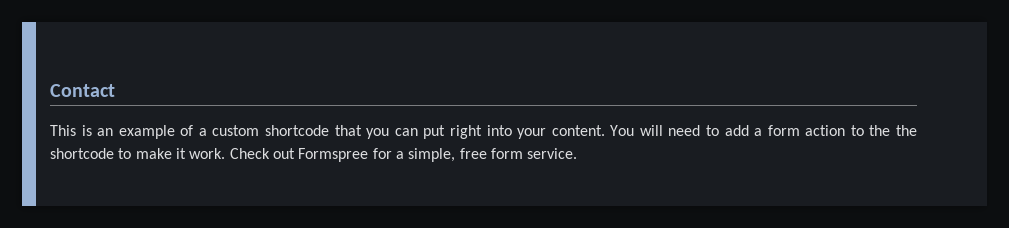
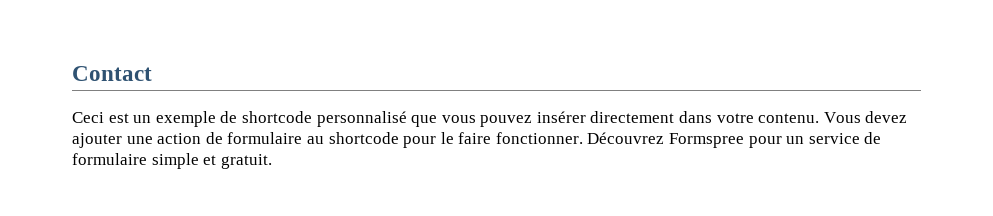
- This is an example of a custom shortcode that you can put right into your content. You will need to add a form action to the the shortcode to make it work. Check out Formspree for a simple, free form service.
+ Ceci est un exemple de shortcode personnalisé que vous pouvez insérer directement dans votre contenu. Vous devez ajouter une action de formulaire au shortcode pour le faire fonctionner. Découvrez Formspree pour un service de formulaire simple et gratuit.

